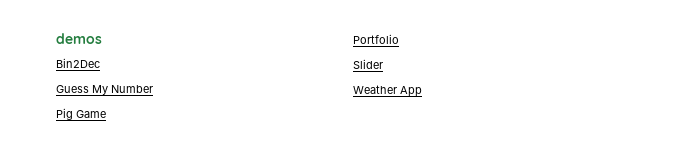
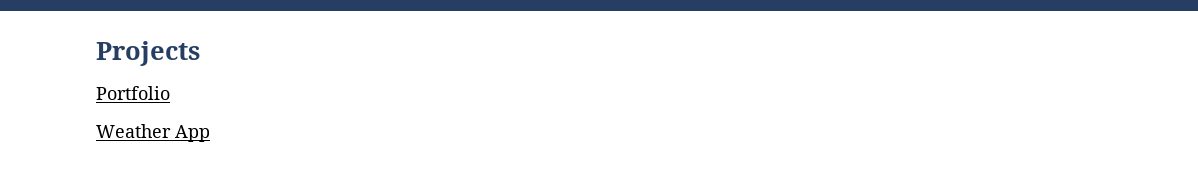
- demos
- Bin2Dec
- Guess My Number
- Pig Game
+ Projects
- Slider

